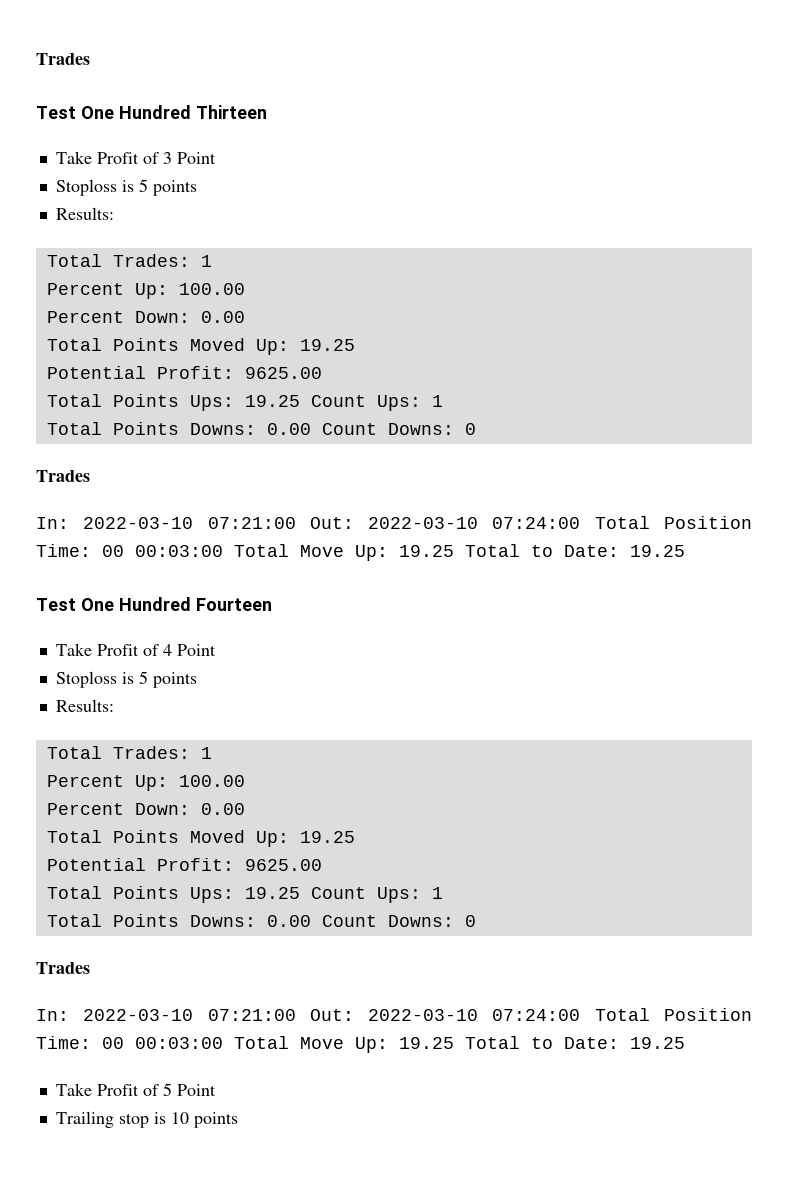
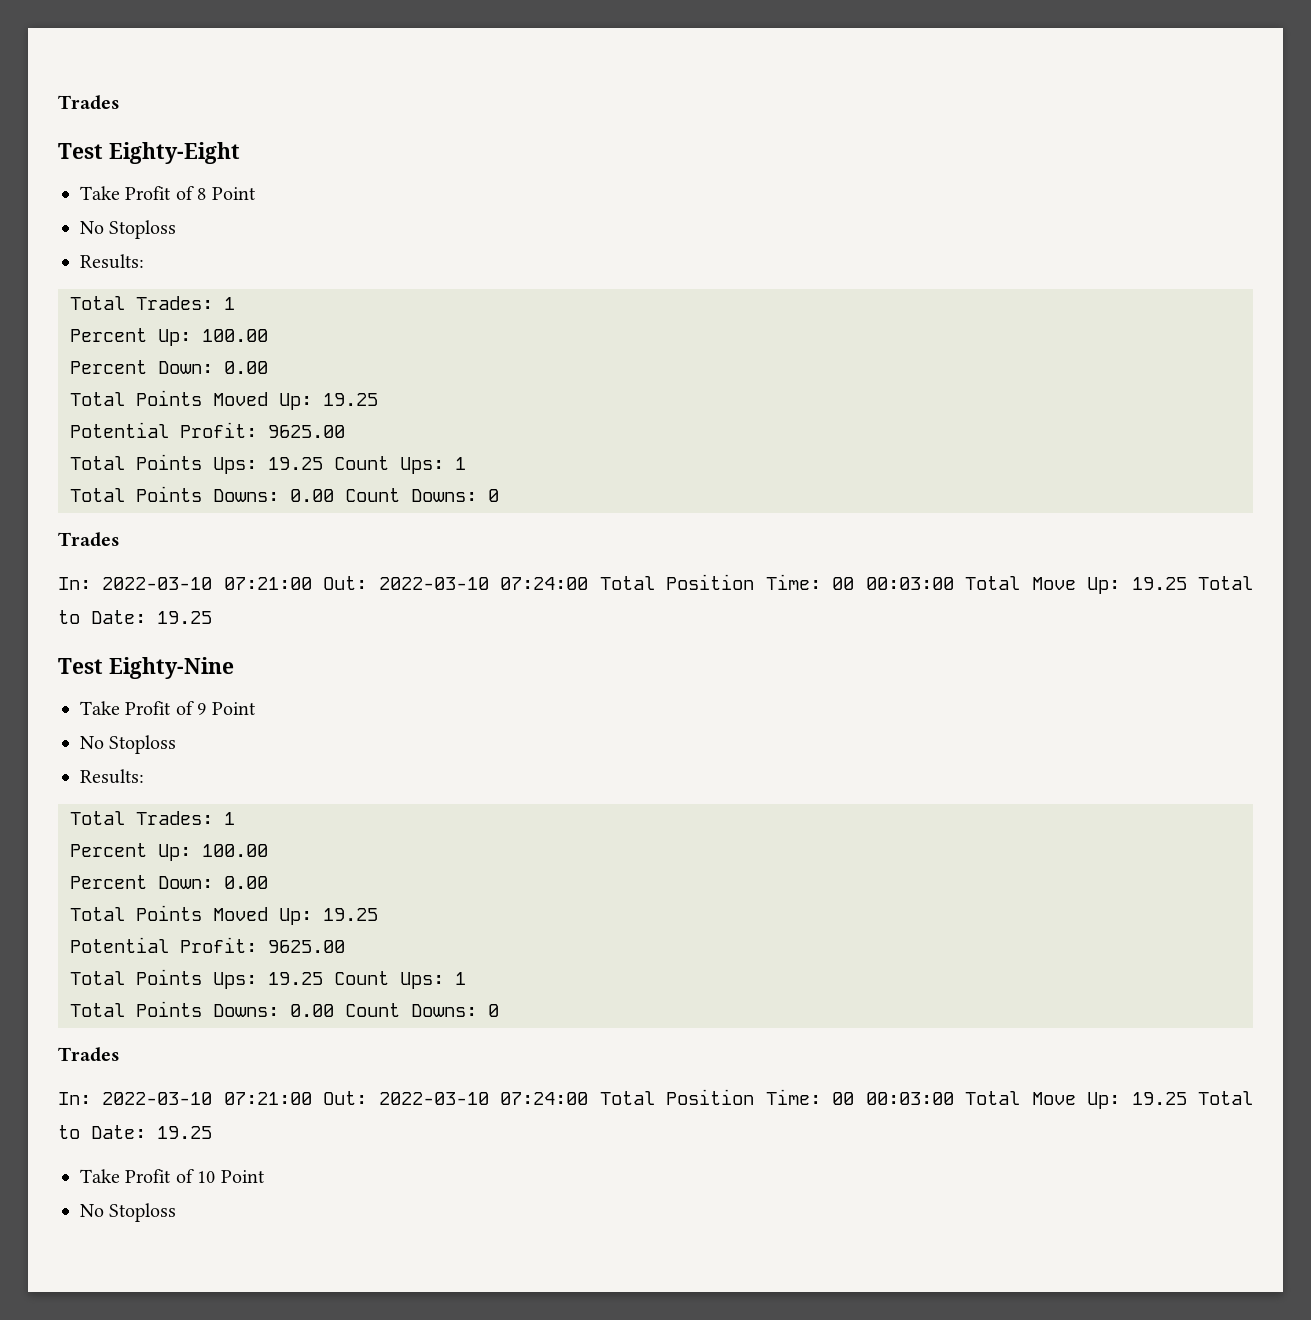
- Test One Hundred Thirteen
- Take Profit of 3 Point
- Stoploss is 5 points
+ Test Eighty-Eight
+ Take Profit of 8 Point
+ No Stoploss
- Test One Hundred Fourteen
- Take Profit of 4 Point
- Stoploss is 5 points
+ Test Eighty-Nine
+ Take Profit of 9 Point
+ No Stoploss
- Take Profit of 5 Point
- Trailing stop is 10 points
+ Take Profit of 10 Point
+ No Stoploss

